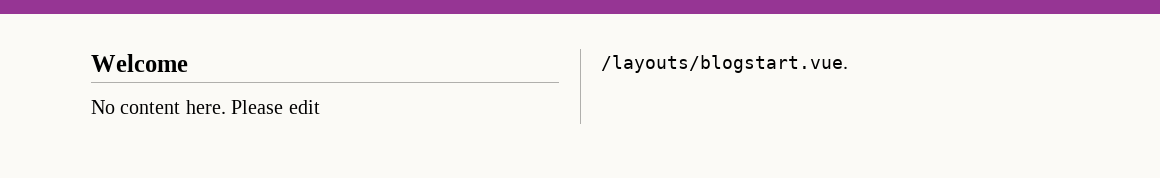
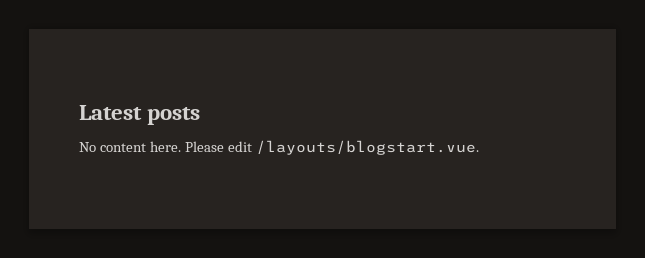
- Welcome
+ Latest posts

